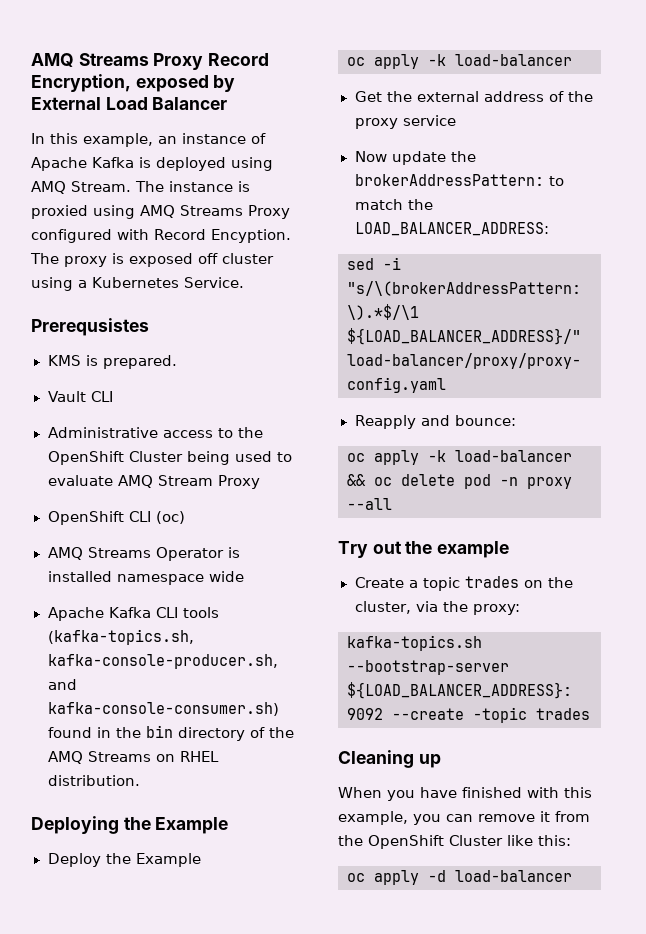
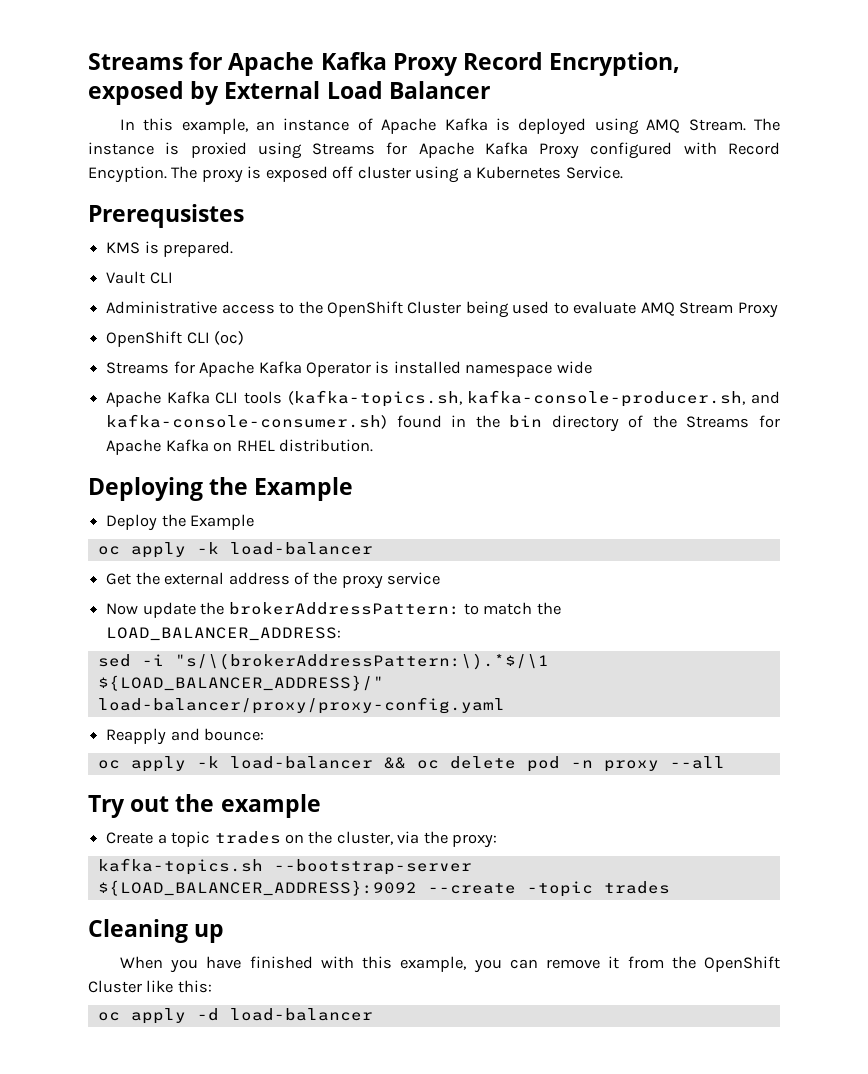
- AMQ Streams Proxy Record Encryption, exposed by External Load Balancer
+ Streams for Apache Kafka Proxy Record Encryption, exposed by External Load Balancer
- The instance is proxied using AMQ Streams Proxy configured with Record Encyption.
+ The instance is proxied using Streams for Apache Kafka Proxy configured with Record Encyption.
- AMQ Streams Operator is installed namespace wide
+ Streams for Apache Kafka Operator is installed namespace wide
- Apache Kafka CLI tools (kafka-topics.sh, kafka-console-producer.sh, and kafka-console-consumer.sh) found in the bin directory of the AMQ Streams on RHEL distribution.
+ Apache Kafka CLI tools (kafka-topics.sh, kafka-console-producer.sh, and kafka-console-consumer.sh) found in the bin directory of the Streams for Apache Kafka on RHEL distribution.

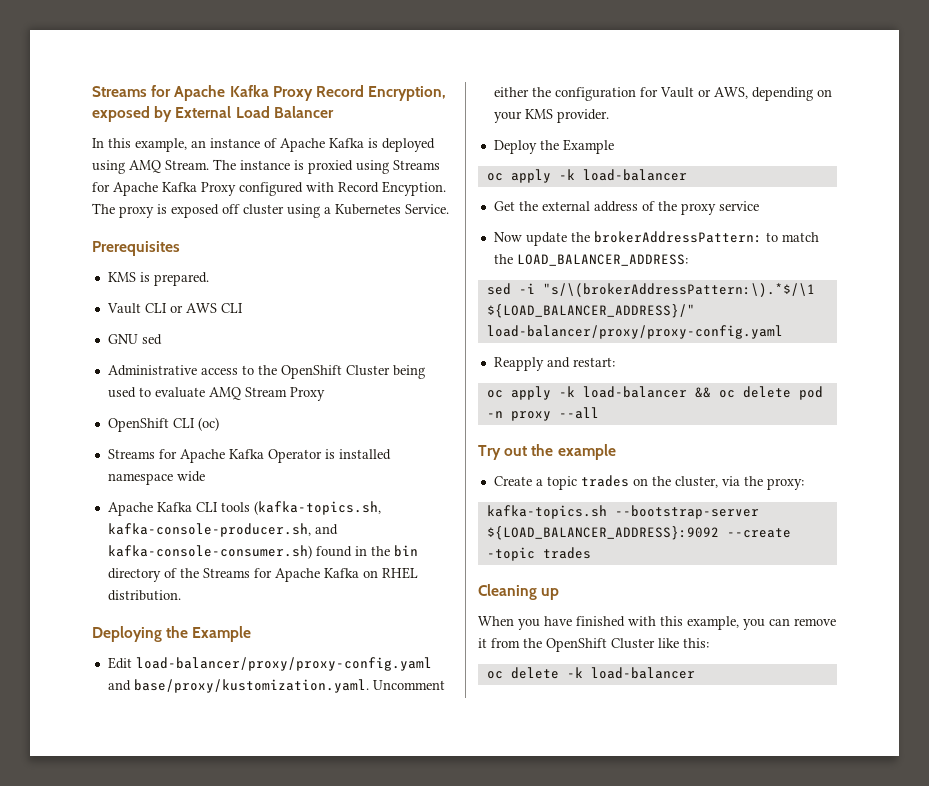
- Prerequsistes
+ Prerequisites
- Vault CLI
+ Vault CLI or AWS CLI
+ GNU sed
+ Edit load-balancer/proxy/proxy-config.yaml and base/proxy/kustomization.yaml. Uncomment either the configuration for Vault or AWS, depending on your KMS provider.
- Reapply and bounce:
+ Reapply and restart:
- oc apply -d load-balancer
+ oc delete -k load-balancer

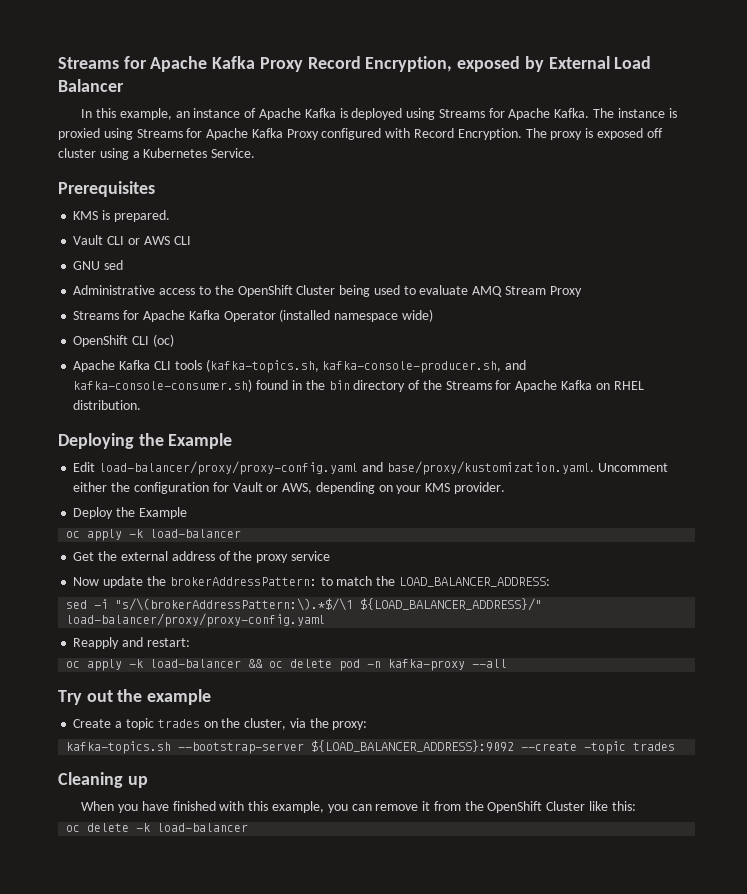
- In this example, an instance of Apache Kafka is deployed using AMQ Stream.
+ In this example, an instance of Apache Kafka is deployed using Streams for Apache Kafka.
- The instance is proxied using Streams for Apache Kafka Proxy configured with Record Encyption.
+ The instance is proxied using Streams for Apache Kafka Proxy configured with Record Encryption.
- OpenShift CLI (oc)
- Streams for Apache Kafka Operator is installed namespace wide
+ Streams for Apache Kafka Operator (installed namespace wide)
+ OpenShift CLI (oc)
- oc apply -k load-balancer && oc delete pod -n proxy --all
+ oc apply -k load-balancer && oc delete pod -n kafka-proxy --all

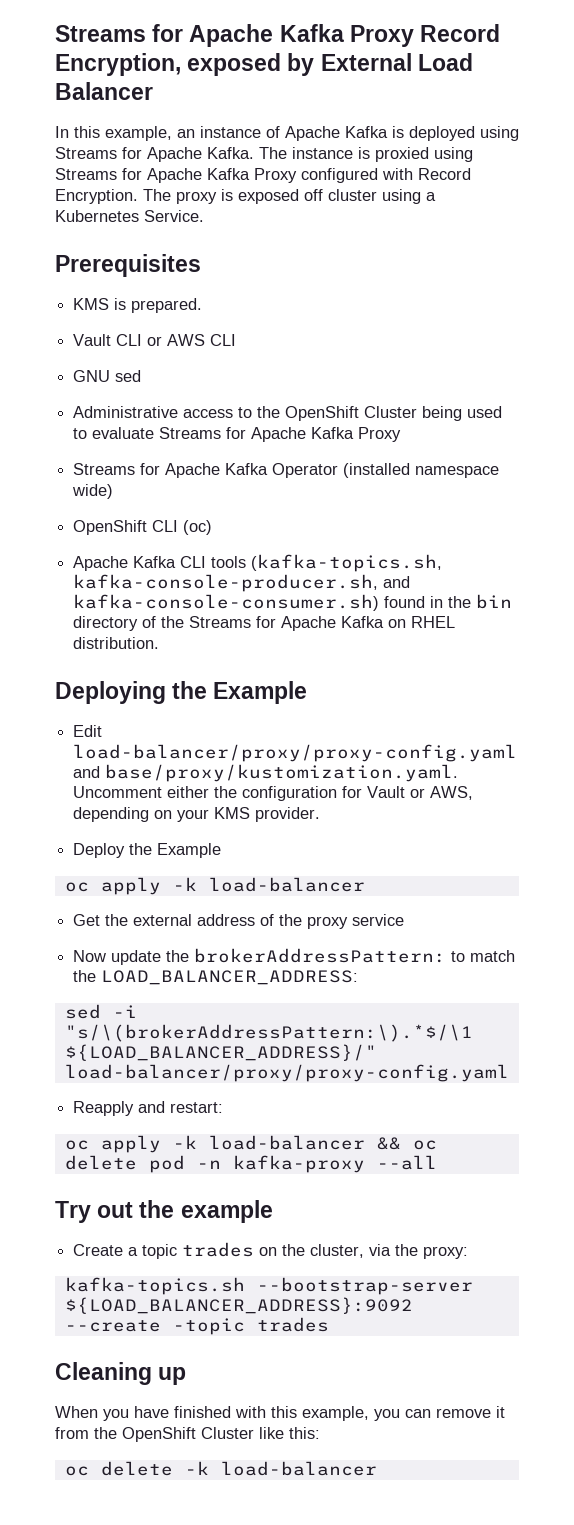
- Administrative access to the OpenShift Cluster being used to evaluate AMQ Stream Proxy
+ Administrative access to the OpenShift Cluster being used to evaluate Streams for Apache Kafka Proxy

